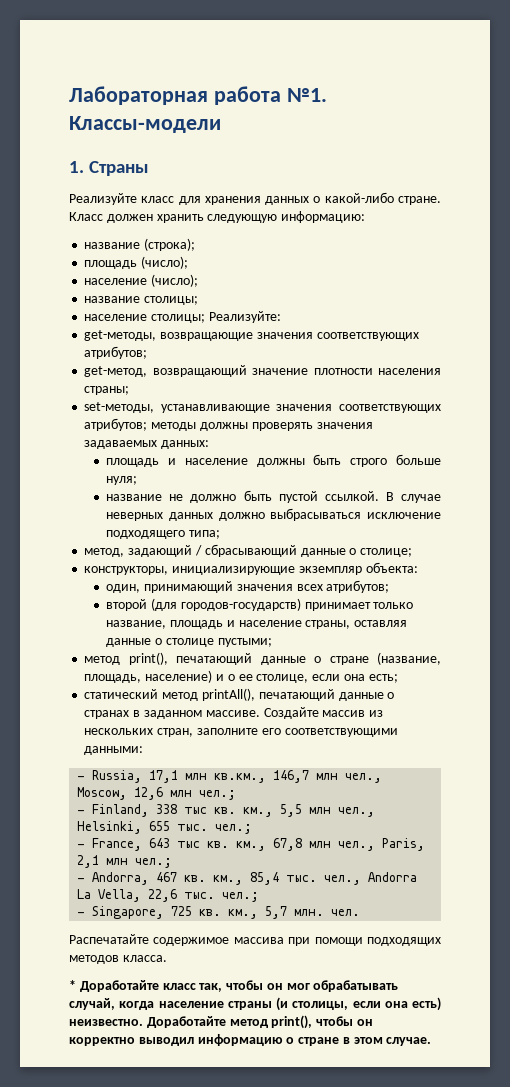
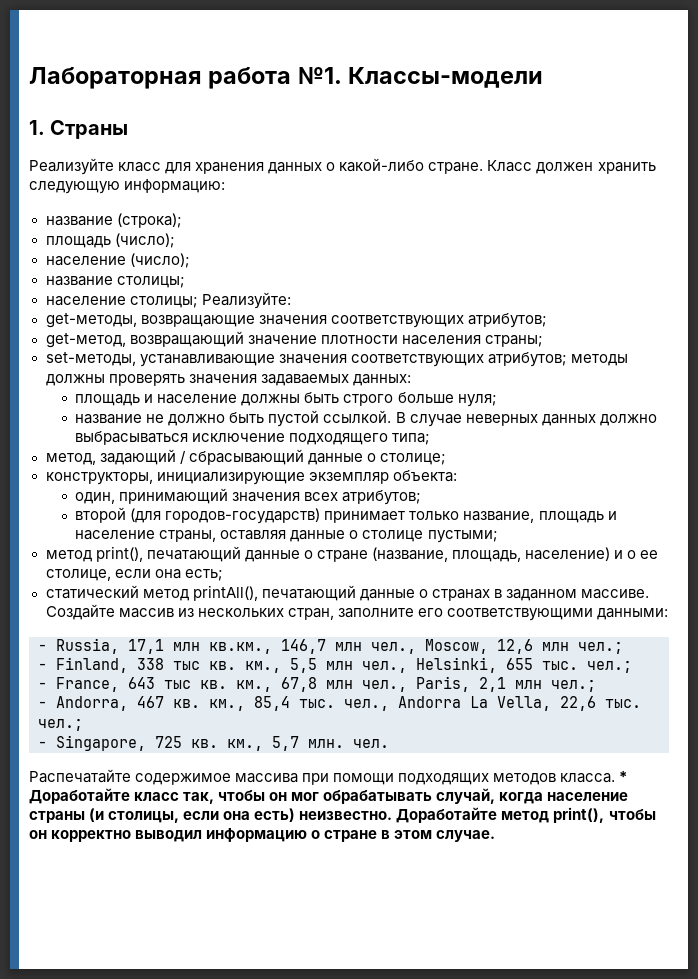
- Распечатайте содержимое массива при помощи подходящих методов класса.
- * Доработайте класс так, чтобы он мог обрабатывать случай, когда население страны (и столицы, если она есть) неизвестно.
+ Распечатайте содержимое массива при помощи подходящих методов класса. * Доработайте класс так, чтобы он мог обрабатывать случай, когда население страны (и столицы, если она есть) неизвестно.

